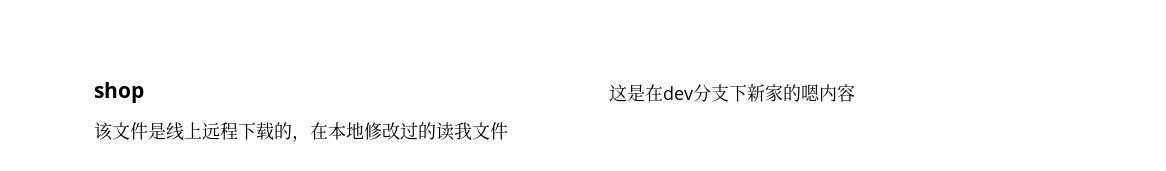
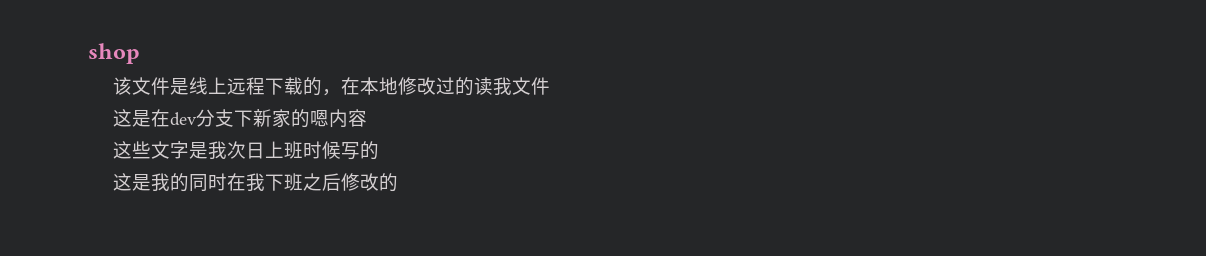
+ 这些文字是我次日上班时候写的
+ 这是我的同时在我下班之后修改的

